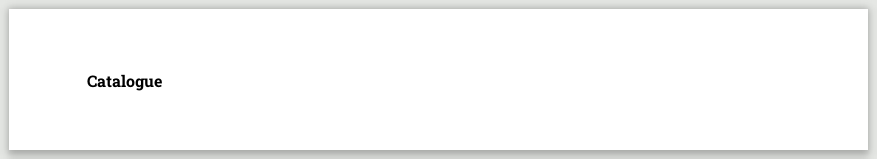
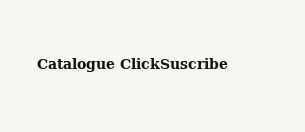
- Catalogue
+ Catalogue ClickSuscribe

